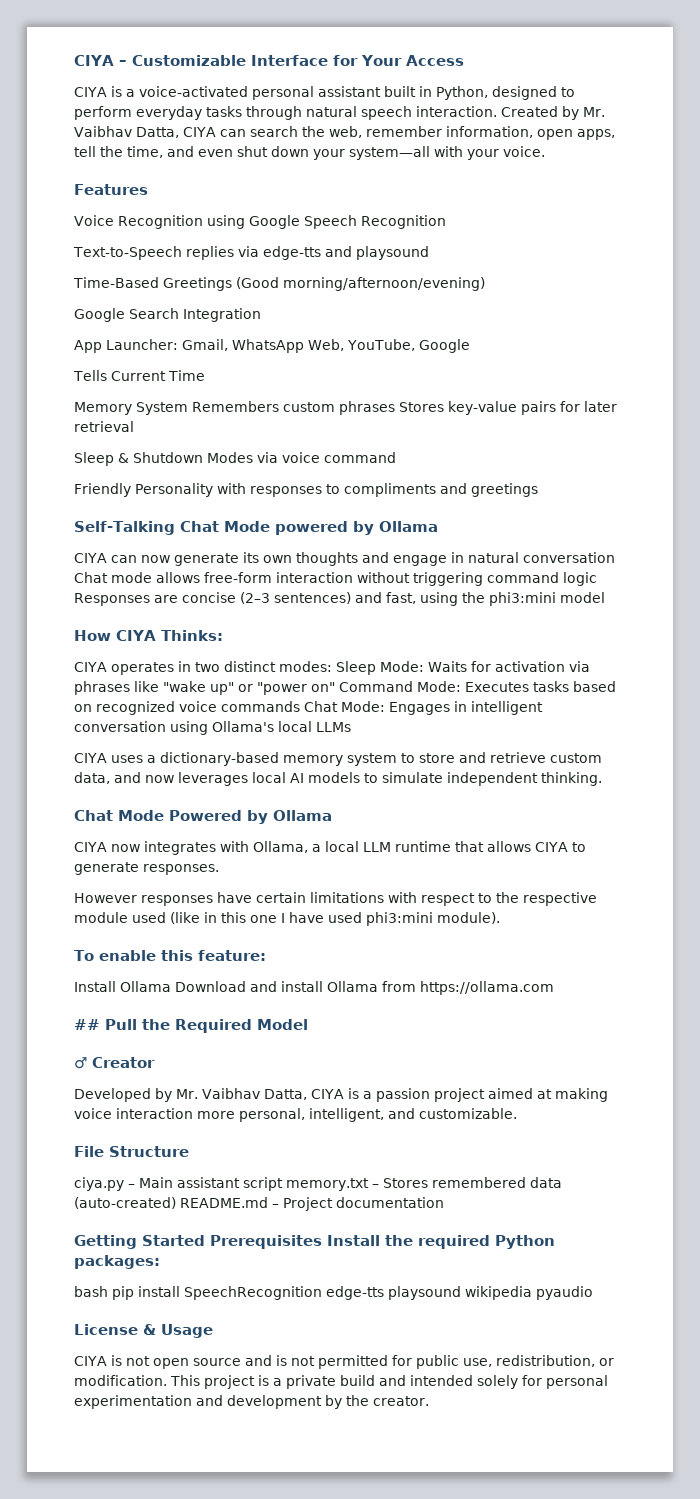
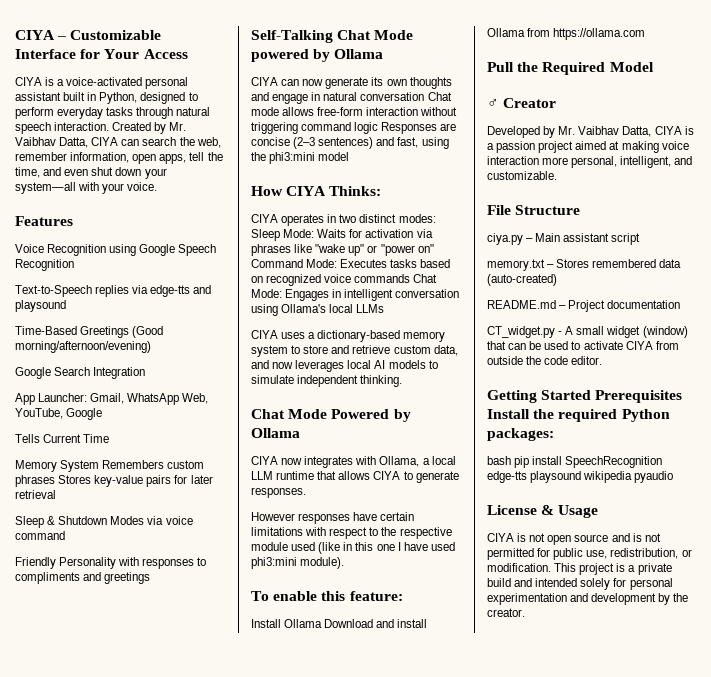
- ## Pull the Required Model
+ Pull the Required Model
- ciya.py – Main assistant script memory.txt – Stores remembered data (auto-created) README.md – Project documentation
+ ciya.py – Main assistant script
+ memory.txt – Stores remembered data (auto-created)
+ README.md – Project documentation
+ CT_widget.py - A small widget (window) that can be used to activate CIYA from outside the code editor.

